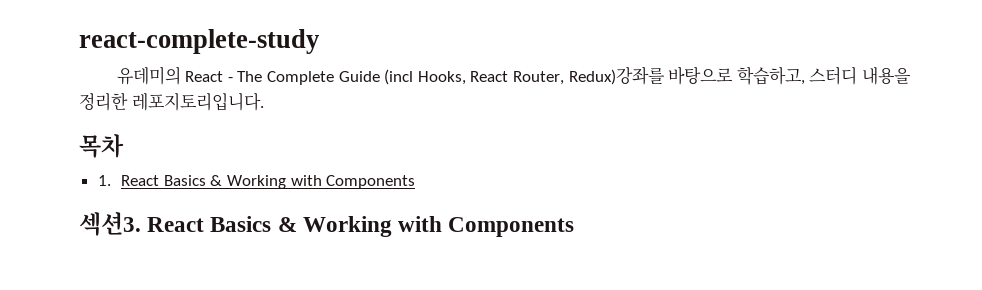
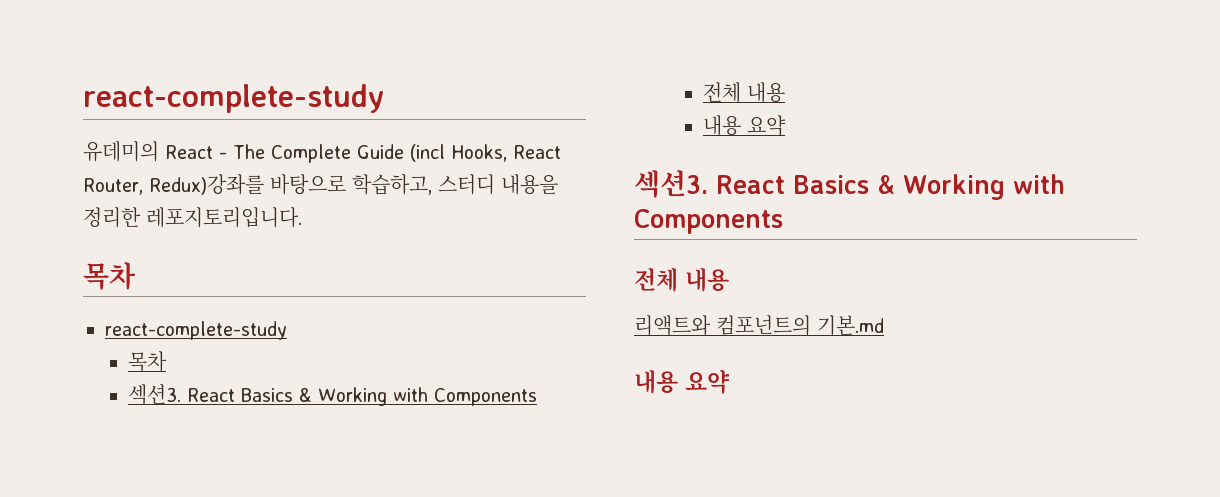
  유데미의 React - The Complete Guide (incl Hooks, React Router, Redux)강좌를 바탕으로 학습하고, 스터디 내용을 정리한 레포지토리입니다.
  목차
- 1. React Basics & Working with Components
+ react-complete-study
+ 목차
  섹션3. React Basics & Working with Components
+ 전체 내용
+ 내용 요약
+ 섹션3. React Basics & Working with Components
+ 전체 내용
+ 리액트와 컴포넌트의 기본.md
+ 내용 요약

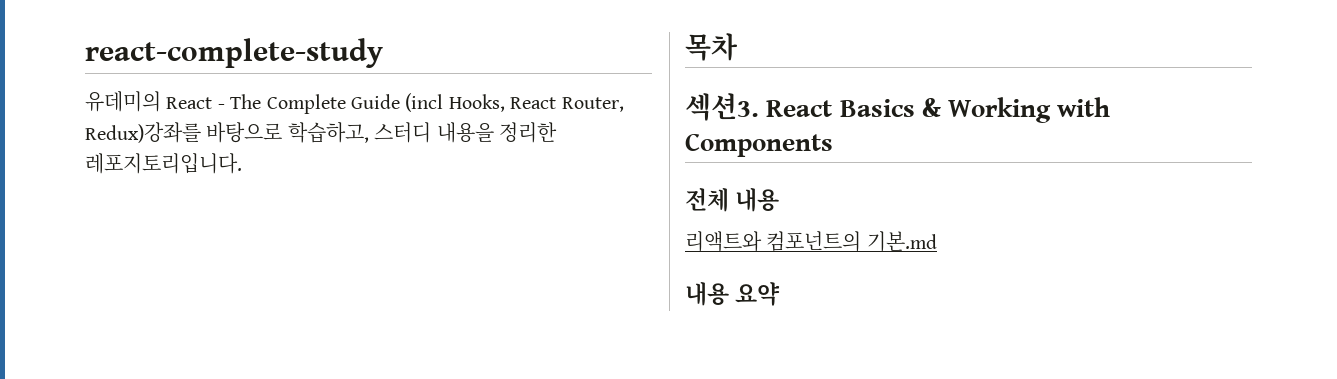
  유데미의 React - The Complete Guide (incl Hooks, React Router, Redux)강좌를 바탕으로 학습하고, 스터디 내용을 정리한 레포지토리입니다.
  목차
- react-complete-study
- 목차
- 섹션3. React Basics & Working with Components
- 전체 내용
- 내용 요약

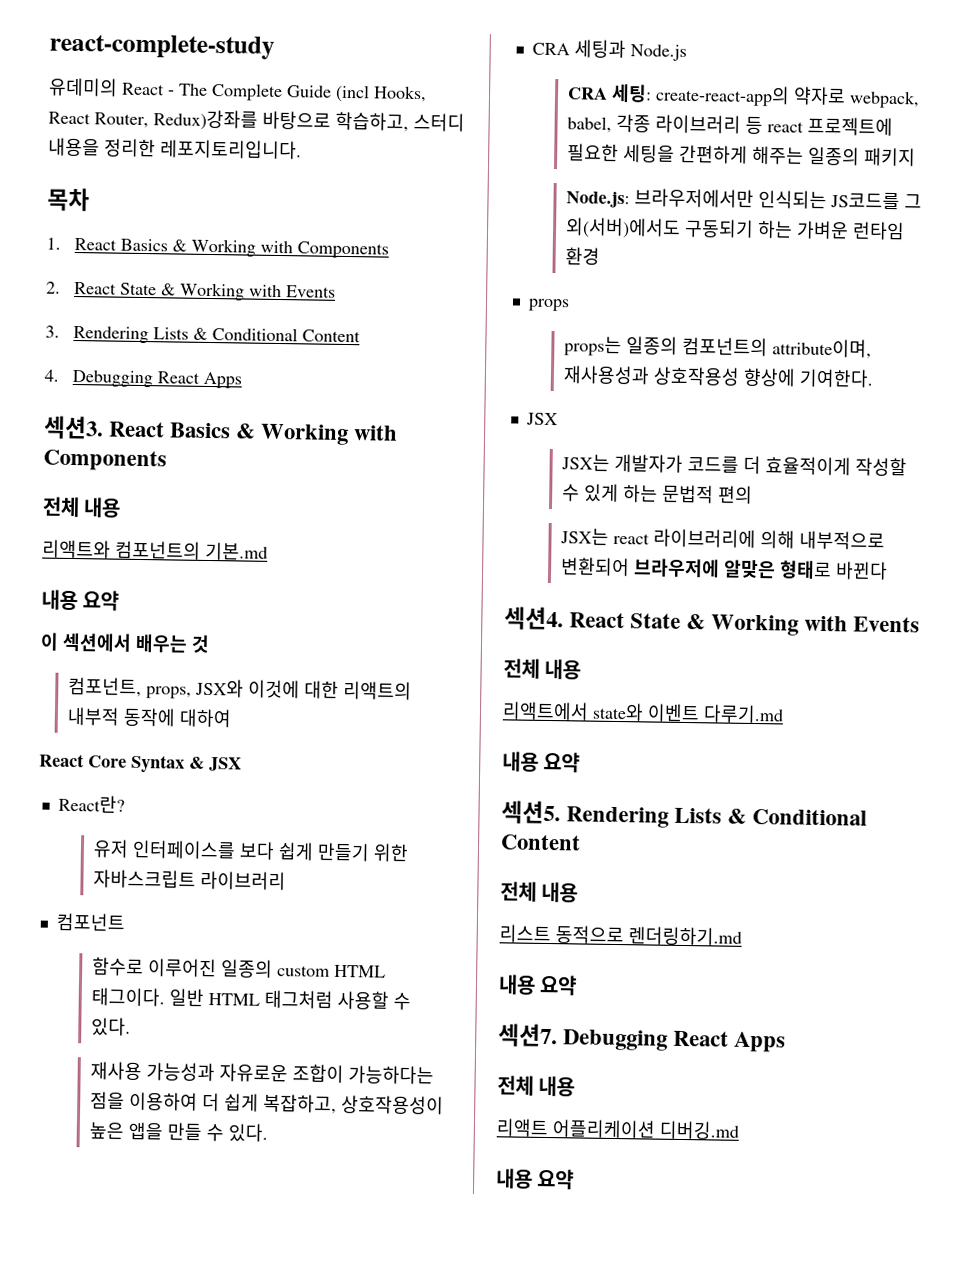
+ 1. React Basics & Working with Components
+ 2. React State & Working with Events
+ 3. Rendering Lists & Conditional Content
+ 4. Debugging React Apps
+ 이 섹션에서 배우는 것
+ 컴포넌트, props, JSX와 이것에 대한 리액트의 내부적 동작에 대하여
+ React Core Syntax & JSX
+ React란?
+ 유저 인터페이스를 보다 쉽게 만들기 위한 자바스크립트 라이브러리
+ 컴포넌트
+ 함수로 이루어진 일종의 custom HTML 태그이다. 일반 HTML 태그처럼 사용할 수 있다.
+ 재사용 가능성과 자유로운 조합이 가능하다는 점을 이용하여 더 쉽게 복잡하고, 상호작용성이 높은 앱을 만들 수 있다.
+ CRA 세팅과 Node.js
+ CRA 세팅: create-react-app의 약자로 webpack, babel, 각종 라이브러리 등 react 프로젝트에 필요한 세팅을 간편하게 해주는 일종의 패키지
+ Node.js: 브라우저에서만 인식되는 JS코드를 그 외(서버)에서도 구동되기 하는 가벼운 런타임 환경
+ props
+ props는 일종의 컴포넌트의 attribute이며, 재사용성과 상호작용성 향상에 기여한다.
+ JSX
+ JSX는 개발자가 코드를 더 효율적이게 작성할 수 있게 하는 문법적 편의
+ JSX는 react 라이브러리에 의해 내부적으로 변환되어 브라우저에 알맞은 형태로 바뀐다
+ 섹션4. React State & Working with Events
+ 전체 내용
+ 리액트에서 state와 이벤트 다루기.md
+ 내용 요약
+ 섹션5. Rendering Lists & Conditional Content
+ 전체 내용
+ 리스트 동적으로 렌더링하기.md
+ 내용 요약
+ 섹션7. Debugging React Apps
+ 전체 내용
+ 리액트 어플리케이션 디버깅.md
+ 내용 요약

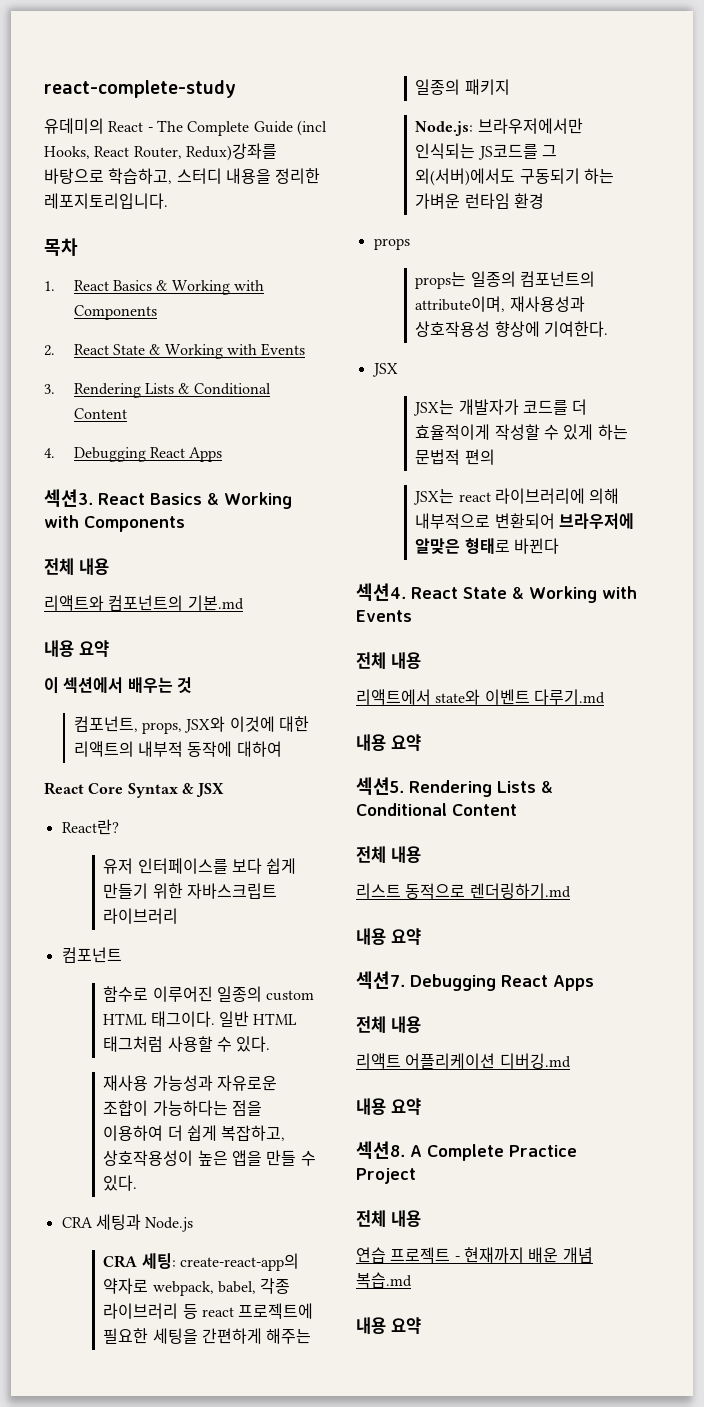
+ 섹션8. A Complete Practice Project
+ 전체 내용
+ 연습 프로젝트 - 현재까지 배운 개념 복습.md
+ 내용 요약

